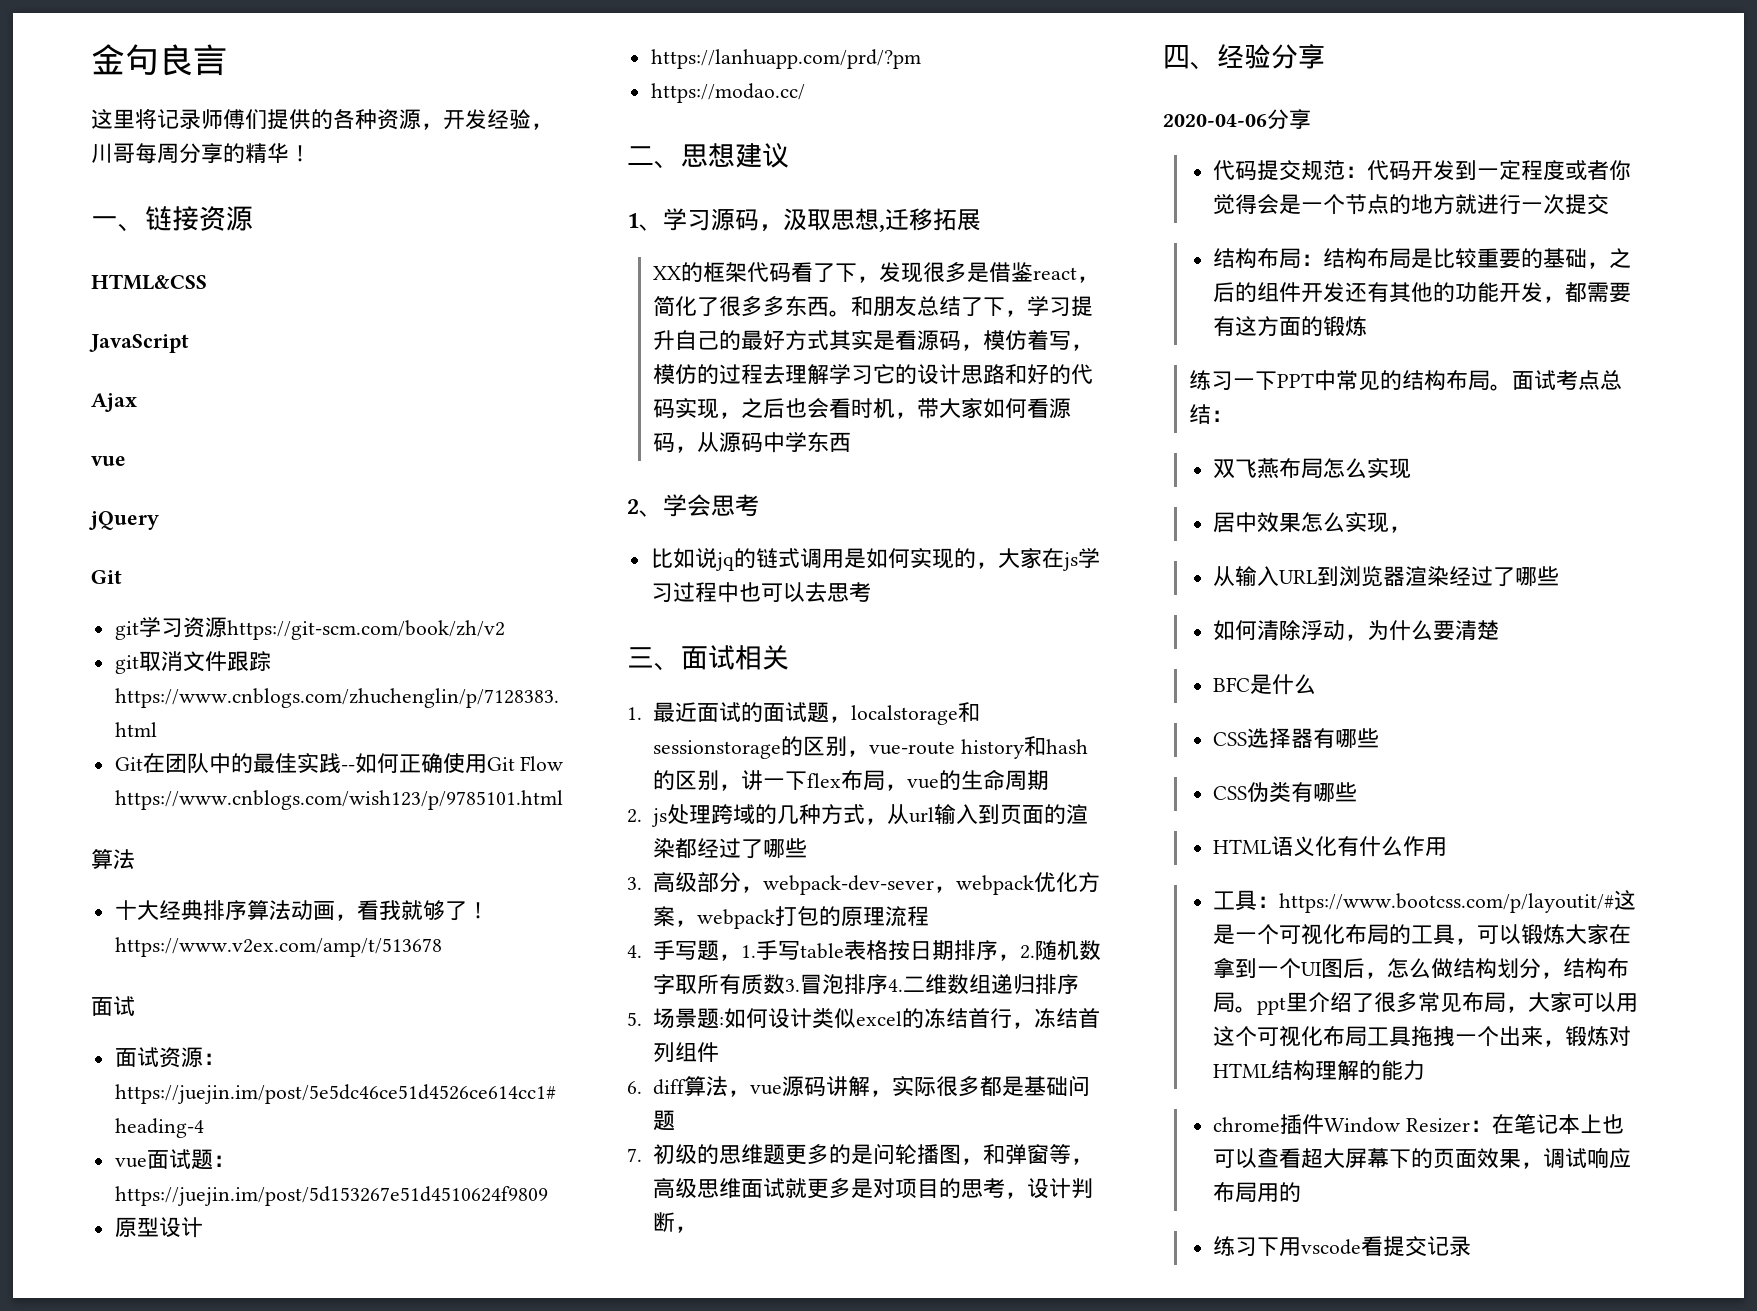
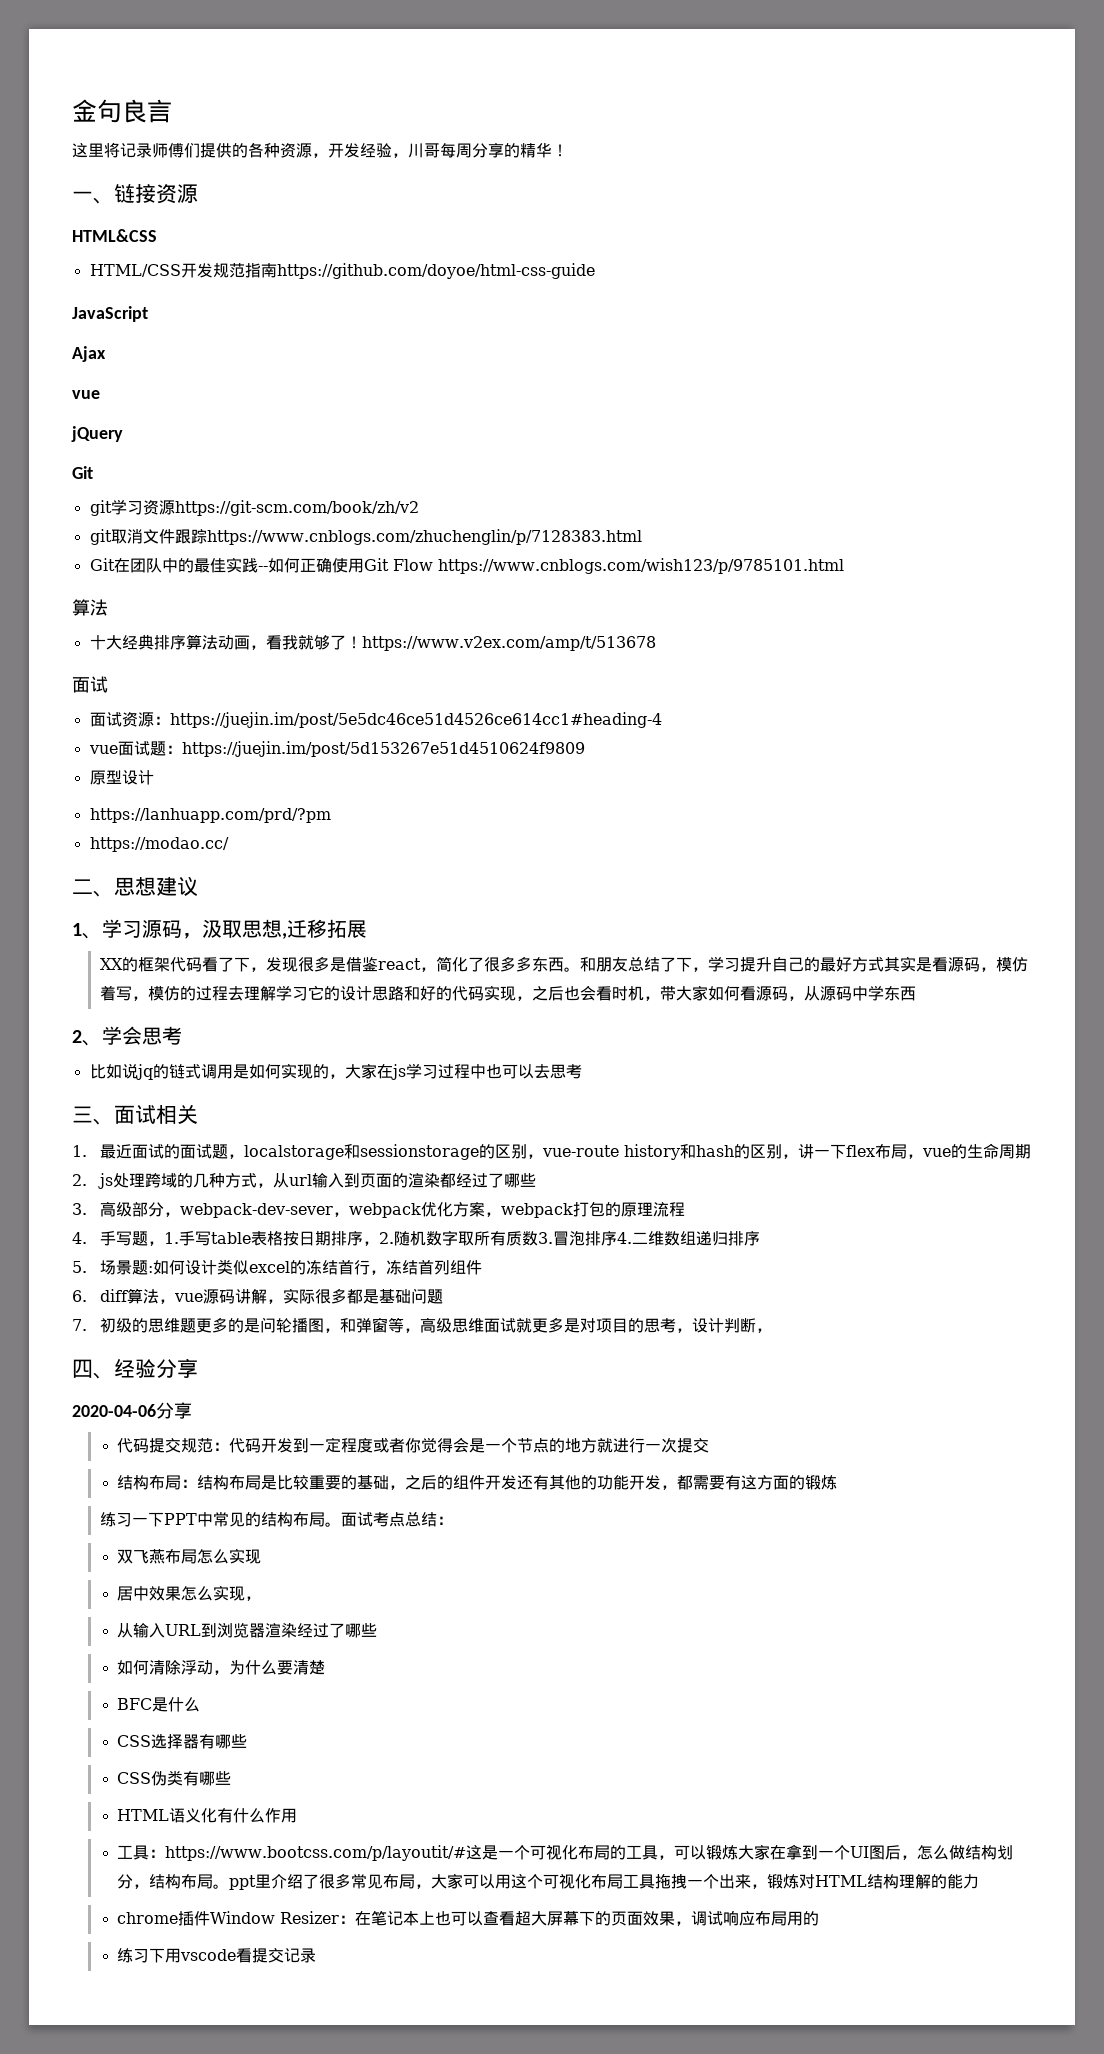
+ HTML/CSS开发规范指南https://github.com/doyoe/html-css-guide

